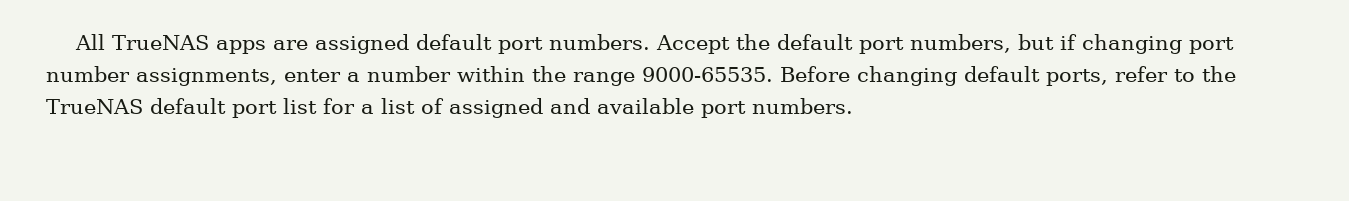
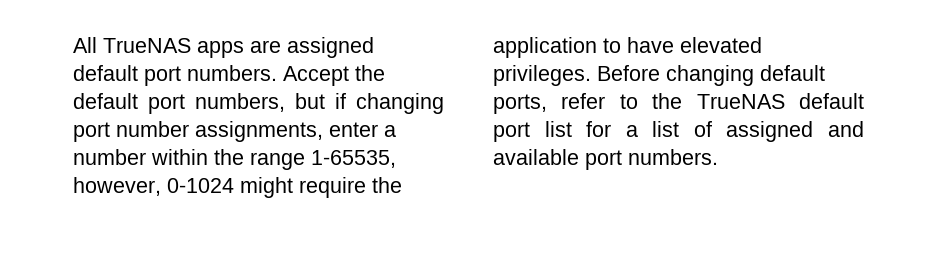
- Accept the default port numbers, but if changing port number assignments, enter a number within the range 9000-65535.
+ Accept the default port numbers, but if changing port number assignments, enter a number within the range 1-65535, however, 0-1024 might require the application to have elevated privileges.

